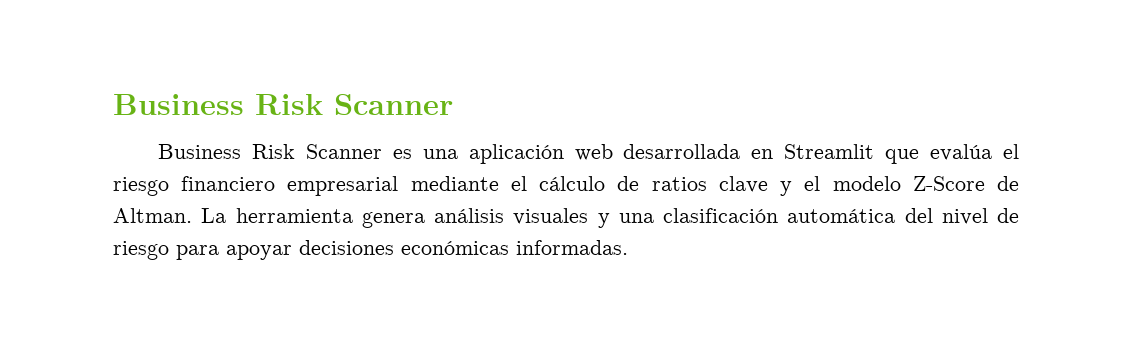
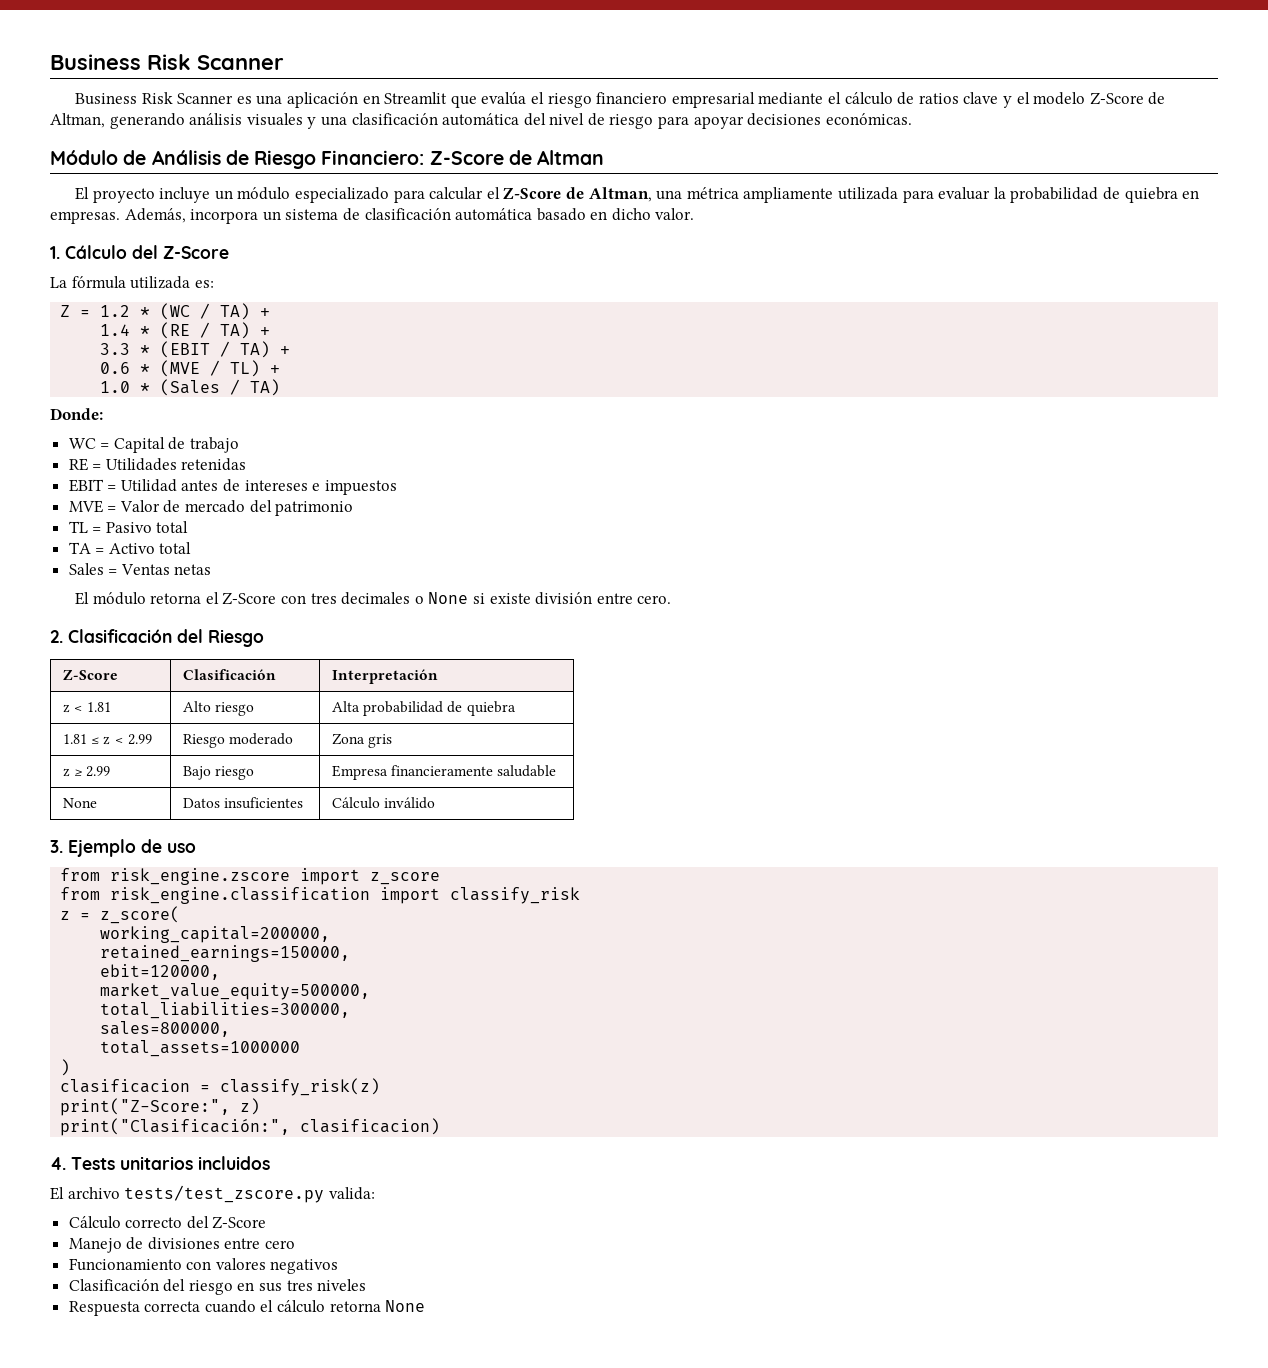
- Business Risk Scanner es una aplicación web desarrollada en Streamlit que evalúa el riesgo financiero empresarial mediante el cálculo de ratios clave y el modelo Z-Score de Altman. La herramienta genera análisis visuales y una clasificación automática del nivel de riesgo para apoyar decisiones económicas informadas.
+ Business Risk Scanner es una aplicación en Streamlit que evalúa el riesgo financiero empresarial mediante el cálculo de ratios clave y el modelo Z-Score de Altman, generando análisis visuales y una clasificación automática del nivel de riesgo para apoyar decisiones económicas.
+ Módulo de Análisis de Riesgo Financiero: Z-Score de Altman
+ El proyecto incluye un módulo especializado para calcular el Z-Score de Altman, una métrica ampliamente utilizada para evaluar la probabilidad de quiebra en empresas. Además, incorpora un sistema de clasificación automática basado en dicho valor.
+ 1. Cálculo del Z-Score
+ La fórmula utilizada es:
+ Z = 1.2 * (WC / TA) +
+ 1.4 * (RE / TA) +
+ 3.3 * (EBIT / TA) +
+ 0.6 * (MVE / TL) +
+ 1.0 * (Sales / TA)
+ Donde:
+ WC = Capital de trabajo
+ RE = Utilidades retenidas
+ EBIT = Utilidad antes de intereses e impuestos
+ MVE = Valor de mercado del patrimonio
+ TL = Pasivo total
+ TA = Activo total
+ Sales = Ventas netas
+ El módulo retorna el Z-Score con tres decimales o None si existe división entre cero.
+ 2. Clasificación del Riesgo
+ Z-Score | Clasificación | Interpretación
+ z < 1.81 | Alto riesgo | Alta probabilidad de quiebra
+ 1.81 ≤ z < 2.99 | Riesgo moderado | Zona gris
+ z ≥ 2.99 | Bajo riesgo | Empresa financieramente saludable
+ None | Datos insuficientes | Cálculo inválido
+ 3. Ejemplo de uso
+ from risk_engine.zscore import z_score
+ from risk_engine.classification import classify_risk
+ z = z_score(
+ working_capital=200000,
+ retained_earnings=150000,
+ ebit=120000,
+ market_value_equity=500000,
+ total_liabilities=300000,
+ sales=800000,
+ total_assets=1000000
+ )
+ clasificacion = classify_risk(z)
+ print("Z-Score:", z)
+ print("Clasificación:", clasificacion)
+ 4. Tests unitarios incluidos
+ El archivo tests/test_zscore.py valida:
+ Cálculo correcto del Z-Score
+ Manejo de divisiones entre cero
+ Funcionamiento con valores negativos
+ Clasificación del riesgo en sus tres niveles
+ Respuesta correcta cuando el cálculo retorna None

